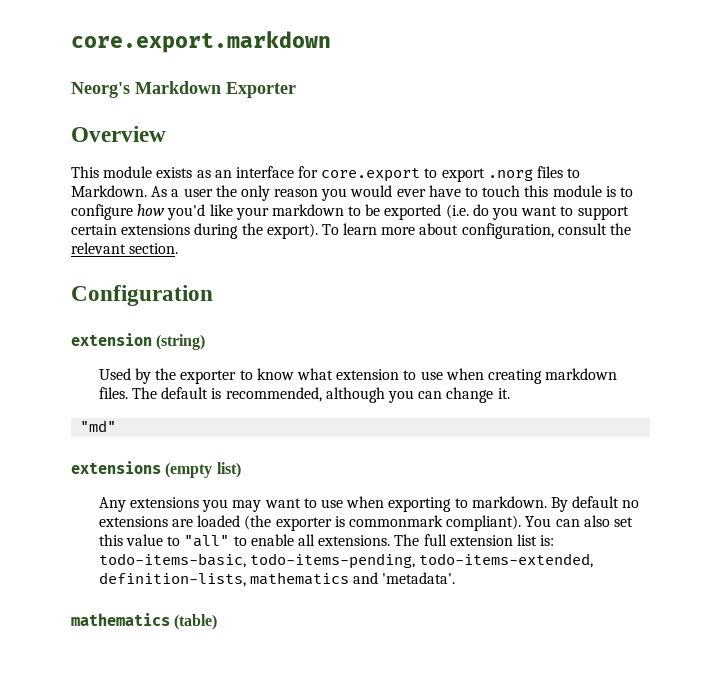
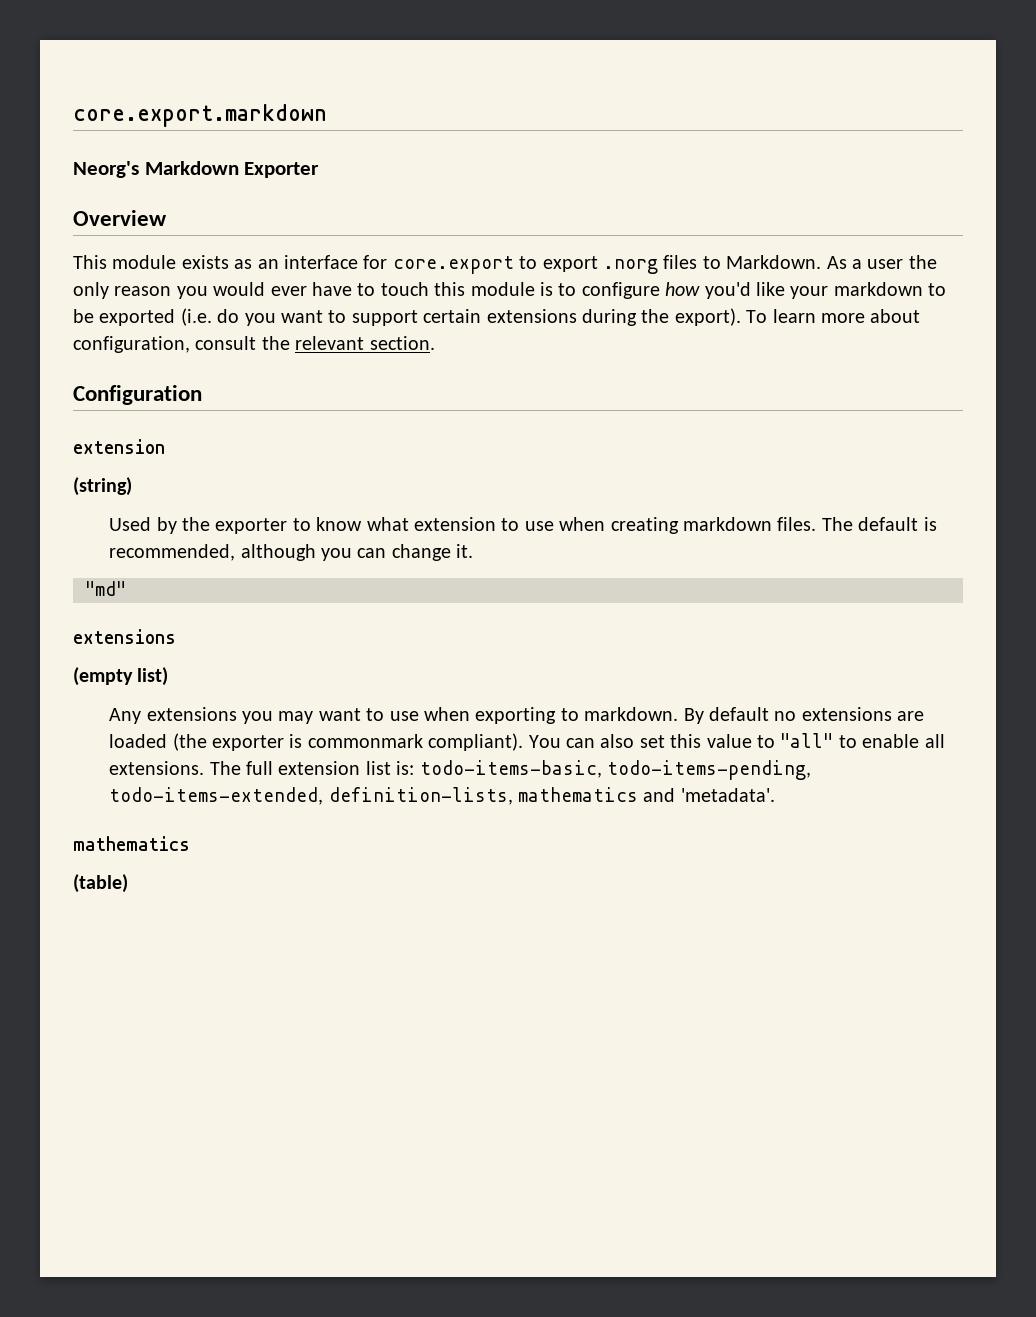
  Configuration
- extension (string)
+ extension
+ (string)
  "md"
- extensions (empty list)
+ extensions
+ (empty list)
  The full extension list is: todo-items-basic, todo-items-pending, todo-items-extended, definition-lists, mathematics and 'metadata'.
- mathematics (table)
+ mathematics
+ (table)

